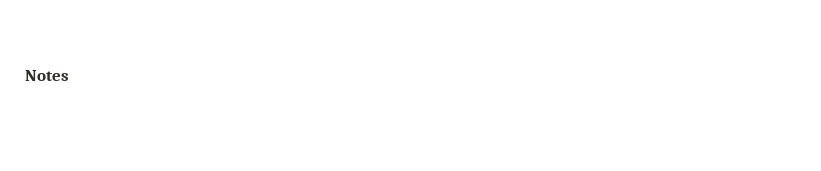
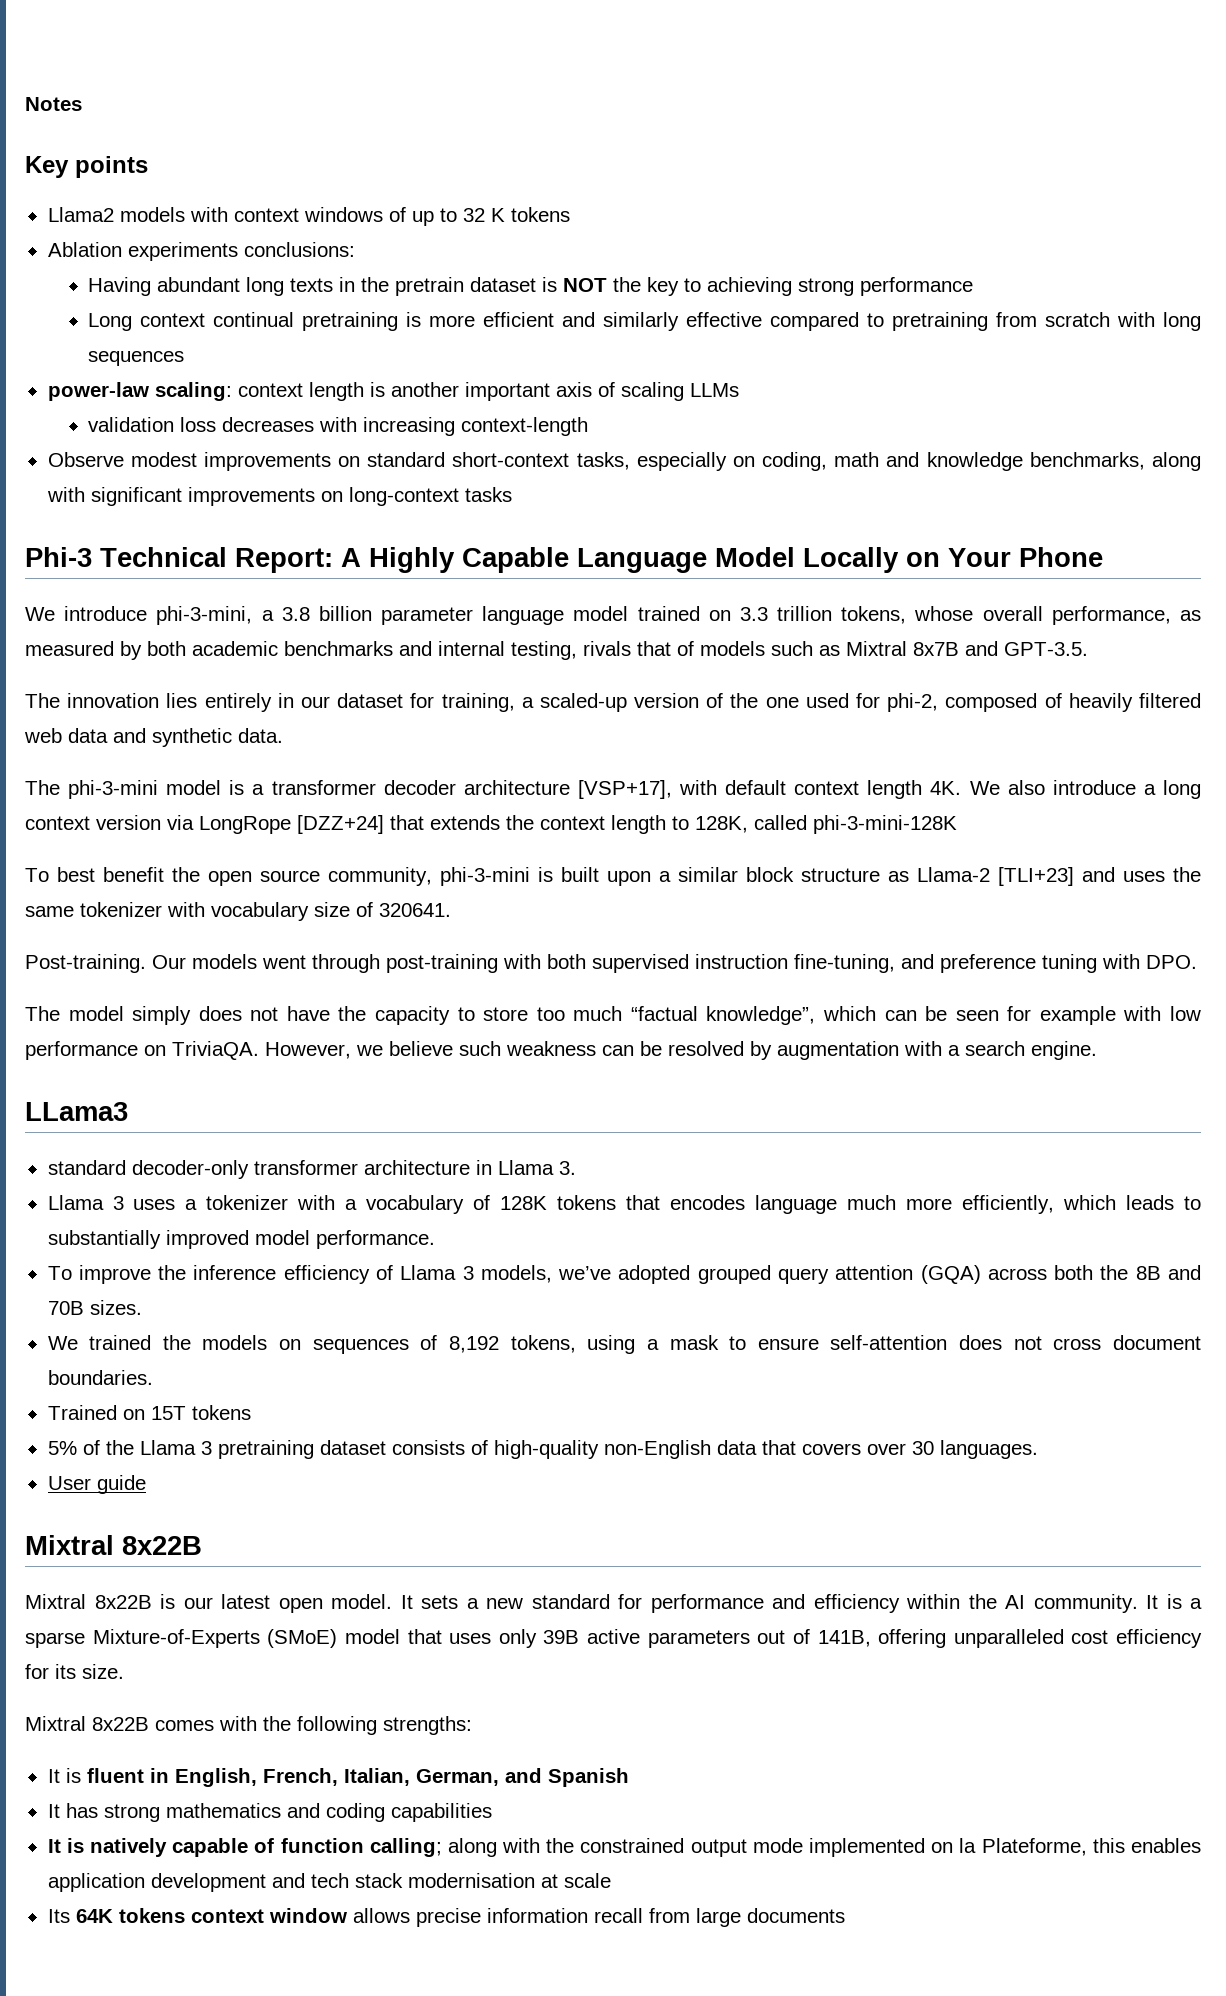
+ Key points
+ Llama2 models with context windows of up to 32 K tokens
+ Ablation experiments conclusions:
+ Having abundant long texts in the pretrain dataset is NOT the key to achieving strong performance
+ Long context continual pretraining is more efficient and similarly effective compared to pretraining from scratch with long sequences
+ power-law scaling: context length is another important axis of scaling LLMs
+ validation loss decreases with increasing context-length
+ Observe modest improvements on standard short-context tasks, especially on coding, math and knowledge benchmarks, along with significant improvements on long-context tasks
+ Phi-3 Technical Report: A Highly Capable Language Model Locally on Your Phone
+ We introduce phi-3-mini, a 3.8 billion parameter language model trained on 3.3 trillion tokens, whose overall performance, as measured by both academic benchmarks and internal testing, rivals that of models such as Mixtral 8x7B and GPT-3.5.
+ The innovation lies entirely in our dataset for training, a scaled-up version of the one used for phi-2, composed of heavily filtered web data and synthetic data.
+ The phi-3-mini model is a transformer decoder architecture [VSP+17], with default context length 4K. We also introduce a long context version via LongRope [DZZ+24] that extends the context length to 128K, called phi-3-mini-128K
+ To best benefit the open source community, phi-3-mini is built upon a similar block structure as Llama-2 [TLI+23] and uses the same tokenizer with vocabulary size of 320641.
+ Post-training. Our models went through post-training with both supervised instruction fine-tuning, and preference tuning with DPO.
+ The model simply does not have the capacity to store too much “factual knowledge”, which can be seen for example with low performance on TriviaQA. However, we believe such weakness can be resolved by augmentation with a search engine.
+ LLama3
+ standard decoder-only transformer architecture in Llama 3.
+ Llama 3 uses a tokenizer with a vocabulary of 128K tokens that encodes language much more efficiently, which leads to substantially improved model performance.
+ To improve the inference efficiency of Llama 3 models, we’ve adopted grouped query attention (GQA) across both the 8B and 70B sizes.
+ We trained the models on sequences of 8,192 tokens, using a mask to ensure self-attention does not cross document boundaries.
+ Trained on 15T tokens
+ 5% of the Llama 3 pretraining dataset consists of high-quality non-English data that covers over 30 languages.
+ User guide
+ Mixtral 8x22B
+ Mixtral 8x22B is our latest open model. It sets a new standard for performance and efficiency within the AI community. It is a sparse Mixture-of-Experts (SMoE) model that uses only 39B active parameters out of 141B, offering unparalleled cost efficiency for its size.
+ Mixtral 8x22B comes with the following strengths:
+ It is fluent in English, French, Italian, German, and Spanish
+ It has strong mathematics and coding capabilities
+ It is natively capable of function calling; along with the constrained output mode implemented on la Plateforme, this enables application development and tech stack modernisation at scale
+ Its 64K tokens context window allows precise information recall from large documents

